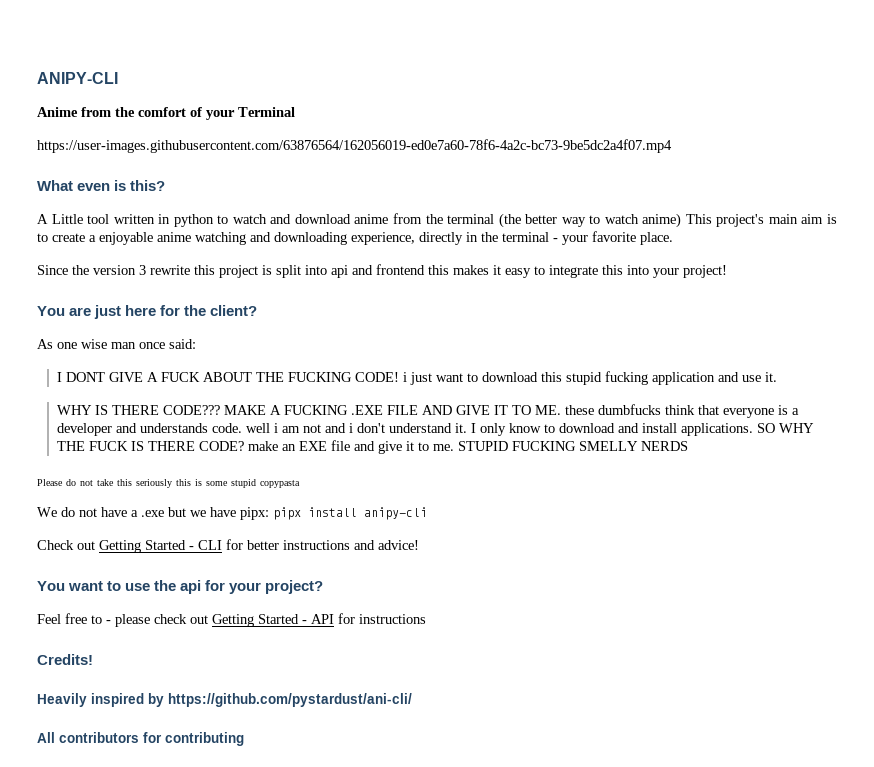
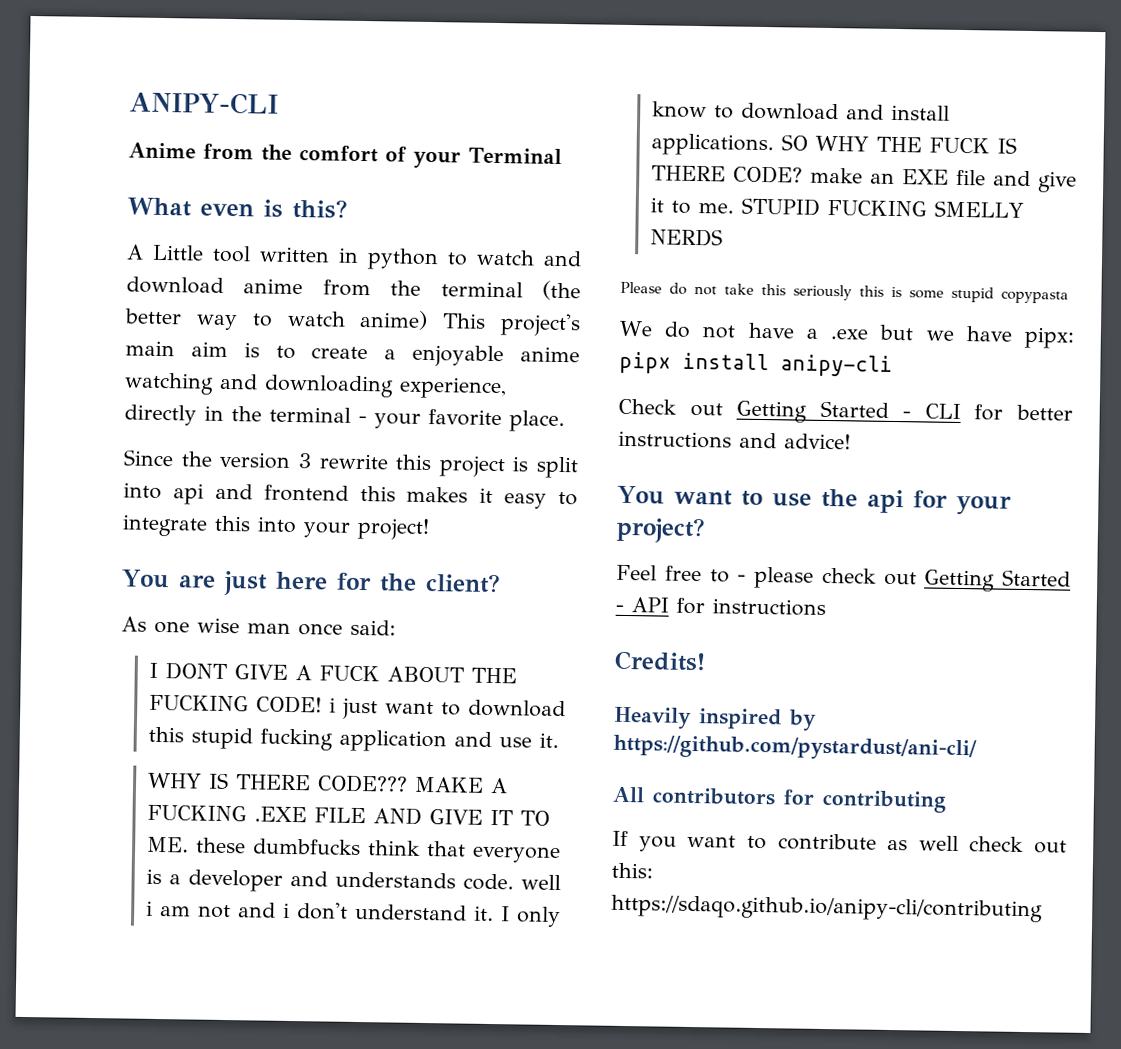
- https://user-images.githubusercontent.com/63876564/162056019-ed0e7a60-78f6-4a2c-bc73-9be5dc2a4f07.mp4
+ If you want to contribute as well check out this: https://sdaqo.github.io/anipy-cli/contributing

